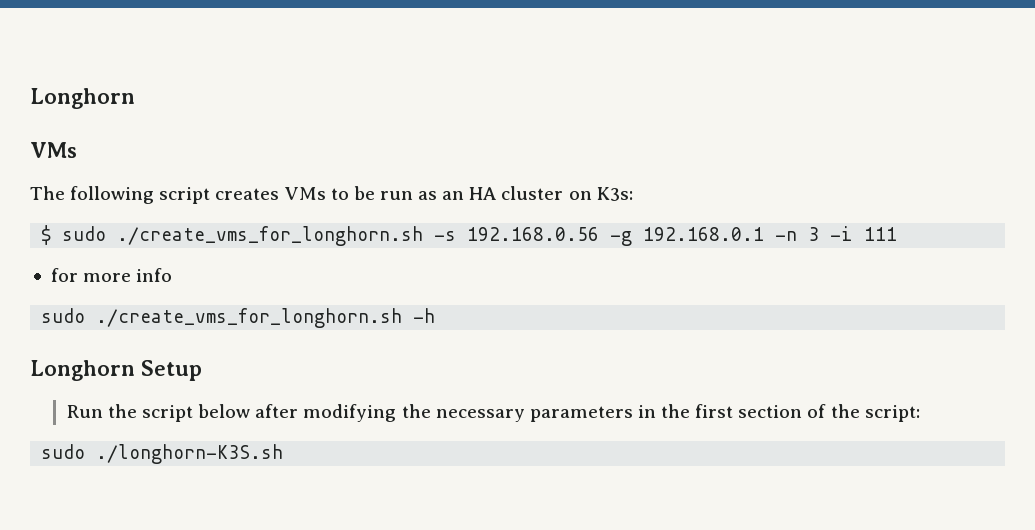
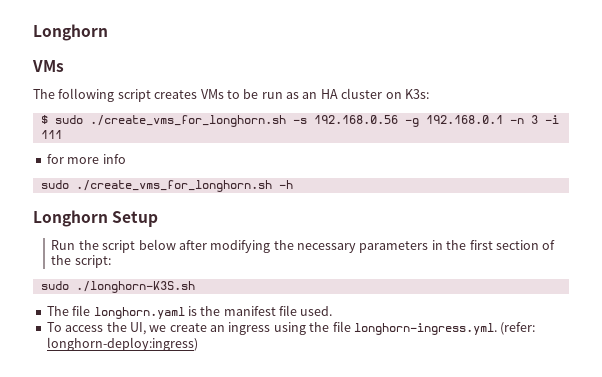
+ The file longhorn.yaml is the manifest file used.
+ To access the UI, we create an ingress using the file longhorn-ingress.yml. (refer: longhorn-deploy:ingress)

